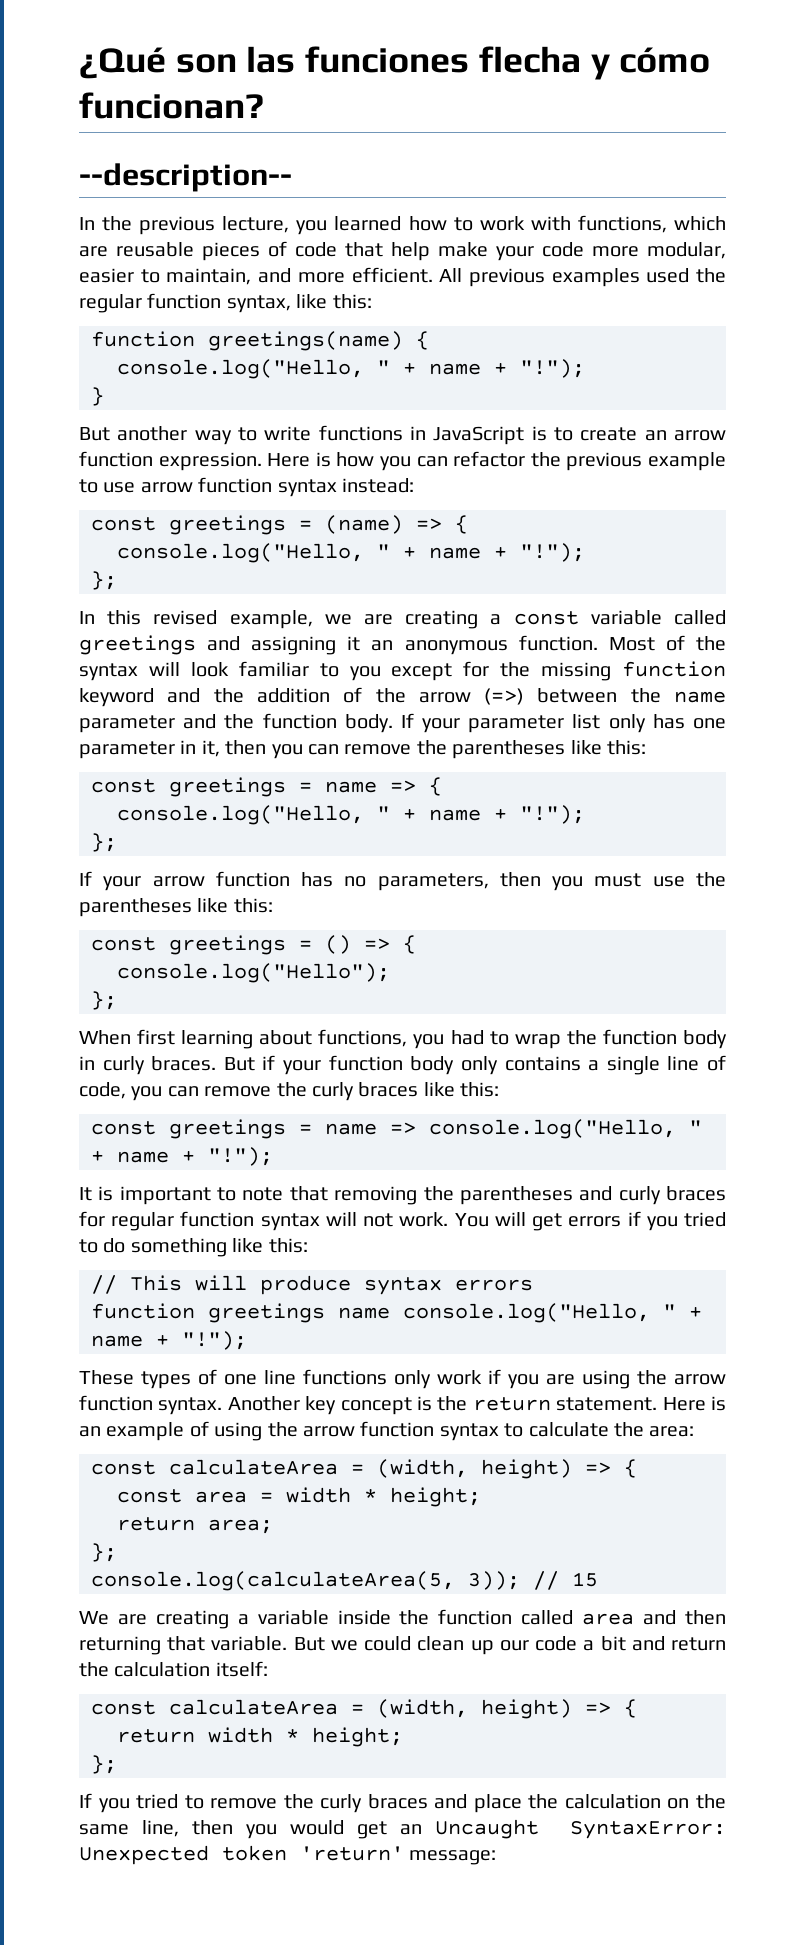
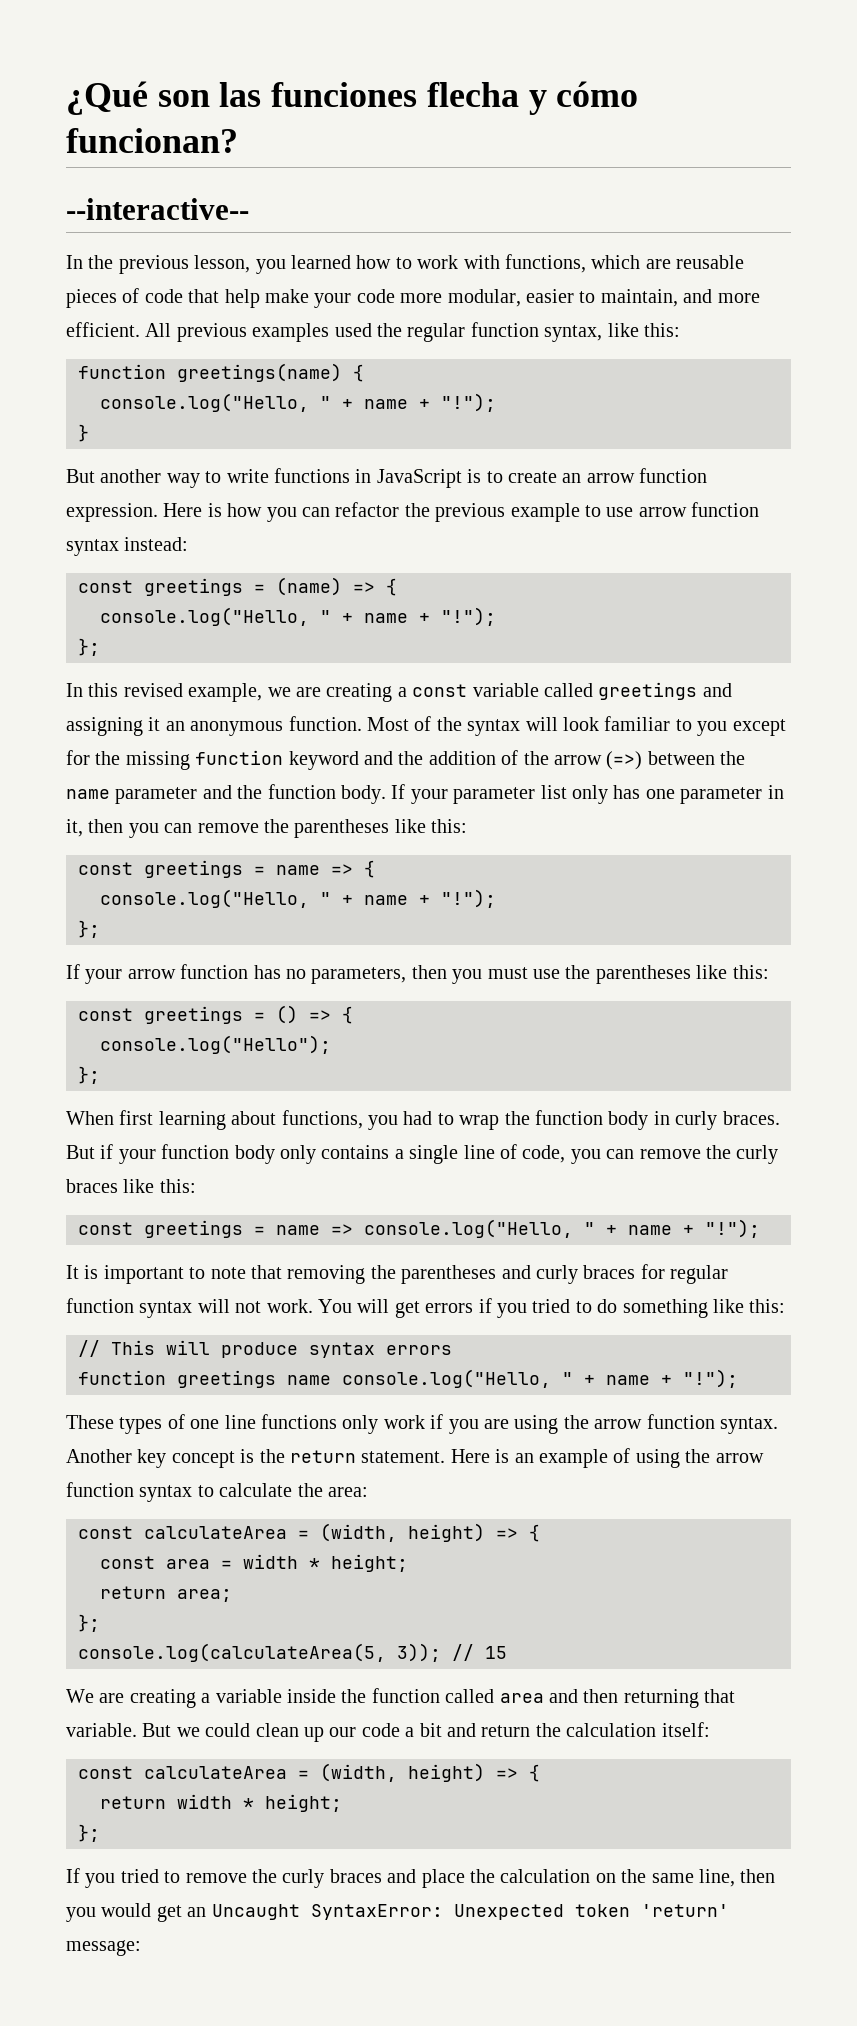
- --description--
+ --interactive--
- In the previous lecture, you learned how to work with functions, which are reusable pieces of code that help make your code more modular, easier to maintain, and more efficient.
+ In the previous lesson, you learned how to work with functions, which are reusable pieces of code that help make your code more modular, easier to maintain, and more efficient.

